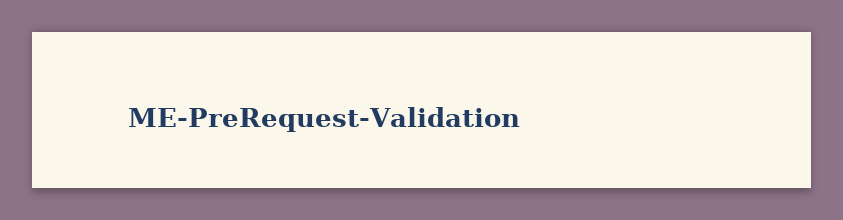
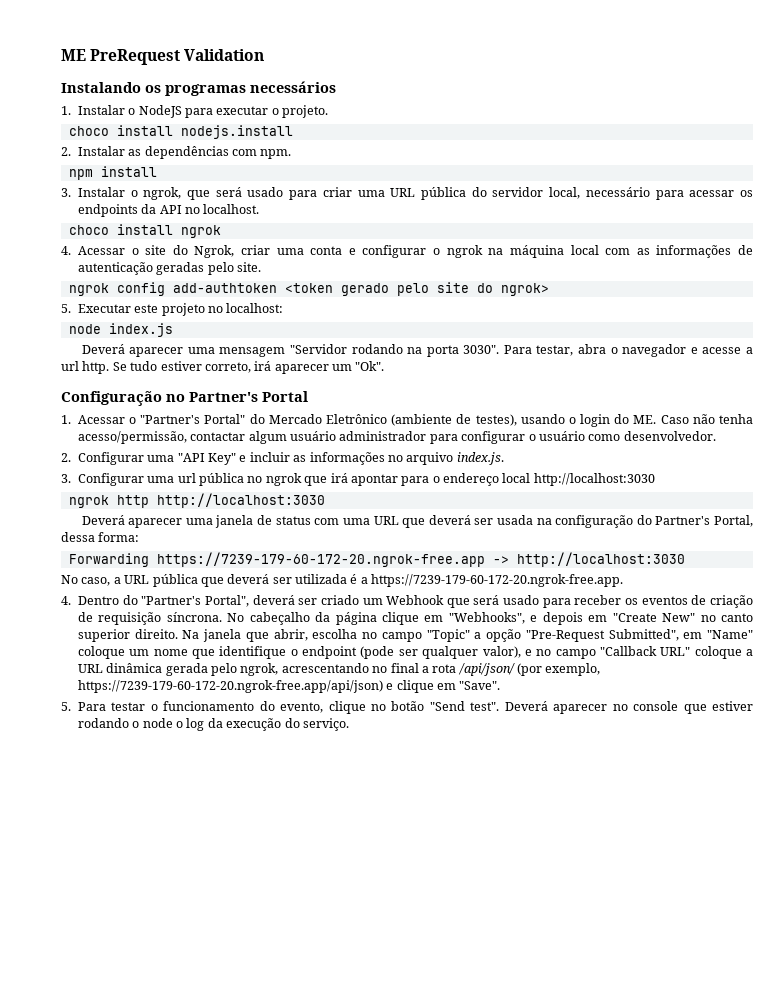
- ME-PreRequest-Validation
+ ME PreRequest Validation
+ Instalando os programas necessários
+ 1. Instalar o NodeJS para executar o projeto.
+ choco install nodejs.install
+ 2. Instalar as dependências com npm.
+ npm install
+ 3. Instalar o ngrok, que será usado para criar uma URL pública do servidor local, necessário para acessar os endpoints da API no localhost.
+ choco install ngrok
+ 4. Acessar o site do Ngrok, criar uma conta e configurar o ngrok na máquina local com as informações de autenticação geradas pelo site.
+ ngrok config add-authtoken <token gerado pelo site do ngrok>
+ 5. Executar este projeto no localhost:
+ node index.js
+ Deverá aparecer uma mensagem "Servidor rodando na porta 3030". Para testar, abra o navegador e acesse a url http. Se tudo estiver correto, irá aparecer um "Ok".
+ Configuração no Partner's Portal
+ 1. Acessar o "Partner's Portal" do Mercado Eletrônico (ambiente de testes), usando o login do ME. Caso não tenha acesso/permissão, contactar algum usuário administrador para configurar o usuário como desenvolvedor.
+ 2. Configurar uma "API Key" e incluir as informações no arquivo index.js.
+ 3. Configurar uma url pública no ngrok que irá apontar para o endereço local http://localhost:3030
+ ngrok http http://localhost:3030
+ Deverá aparecer uma janela de status com uma URL que deverá ser usada na configuração do Partner's Portal, dessa forma:
+ Forwarding https://7239-179-60-172-20.ngrok-free.app -> http://localhost:3030
+ No caso, a URL pública que deverá ser utilizada é a https://7239-179-60-172-20.ngrok-free.app.
+ 4. Dentro do "Partner's Portal", deverá ser criado um Webhook que será usado para receber os eventos de criação de requisição síncrona. No cabeçalho da página clique em "Webhooks", e depois em "Create New" no canto superior direito. Na janela que abrir, escolha no campo "Topic" a opção "Pre-Request Submitted", em "Name" coloque um nome que identifique o endpoint (pode ser qualquer valor), e no campo "Callback URL" coloque a URL dinâmica gerada pelo ngrok, acrescentando no final a rota /api/json/ (por exemplo, https://7239-179-60-172-20.ngrok-free.app/api/json) e clique em "Save".
+ 5. Para testar o funcionamento do evento, clique no botão "Send test". Deverá aparecer no console que estiver rodando o node o log da execução do serviço.

